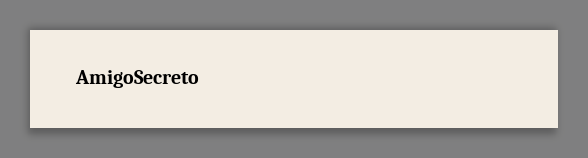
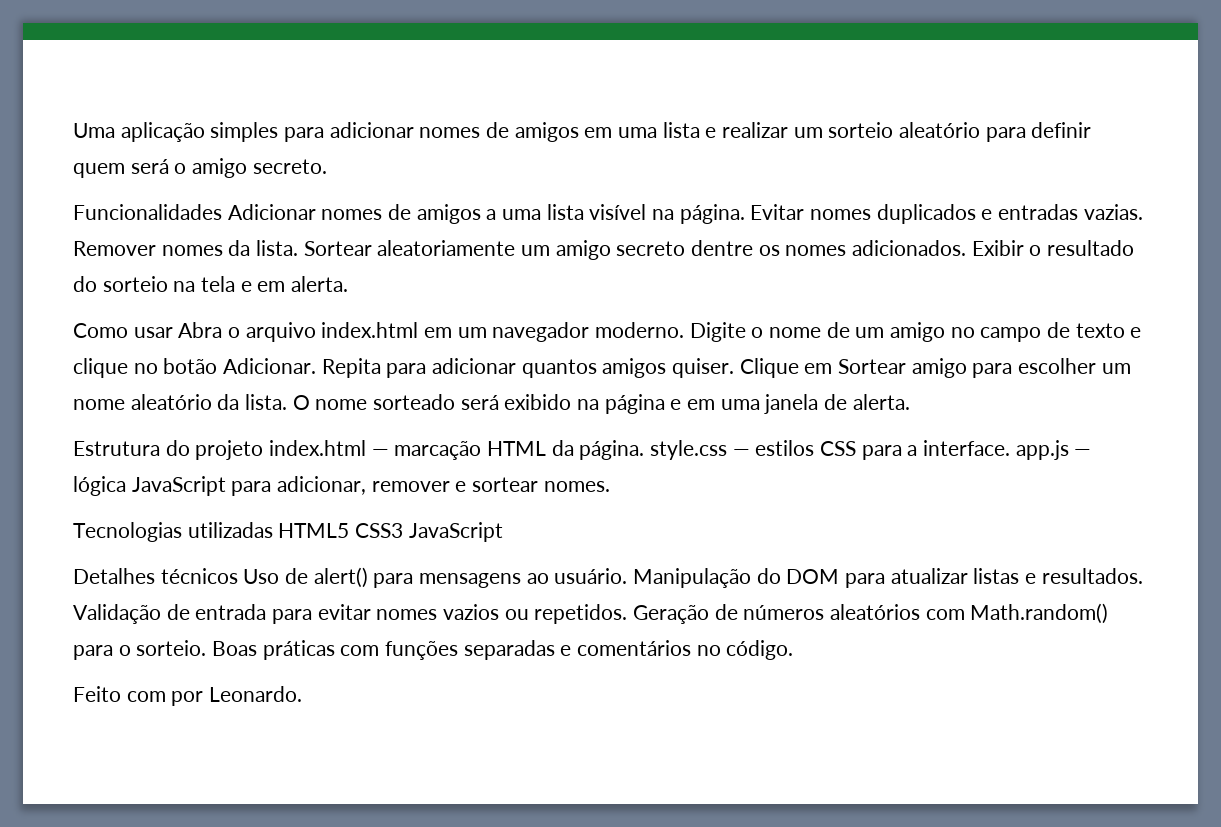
- AmigoSecreto
+ Uma aplicação simples para adicionar nomes de amigos em uma lista e realizar um sorteio aleatório para definir quem será o amigo secreto.
+ Funcionalidades Adicionar nomes de amigos a uma lista visível na página. Evitar nomes duplicados e entradas vazias. Remover nomes da lista. Sortear aleatoriamente um amigo secreto dentre os nomes adicionados. Exibir o resultado do sorteio na tela e em alerta.
+ Como usar Abra o arquivo index.html em um navegador moderno. Digite o nome de um amigo no campo de texto e clique no botão Adicionar. Repita para adicionar quantos amigos quiser. Clique em Sortear amigo para escolher um nome aleatório da lista. O nome sorteado será exibido na página e em uma janela de alerta.
+ Estrutura do projeto index.html — marcação HTML da página. style.css — estilos CSS para a interface. app.js — lógica JavaScript para adicionar, remover e sortear nomes.
+ Tecnologias utilizadas HTML5 CSS3 JavaScript
+ Detalhes técnicos Uso de alert() para mensagens ao usuário. Manipulação do DOM para atualizar listas e resultados. Validação de entrada para evitar nomes vazios ou repetidos. Geração de números aleatórios com Math.random() para o sorteio. Boas práticas com funções separadas e comentários no código.
+ Feito com por Leonardo.

